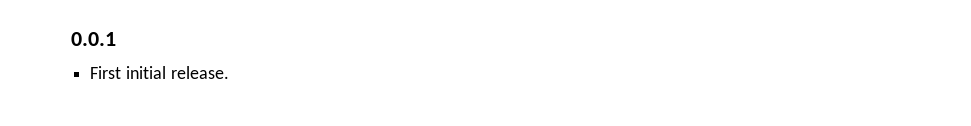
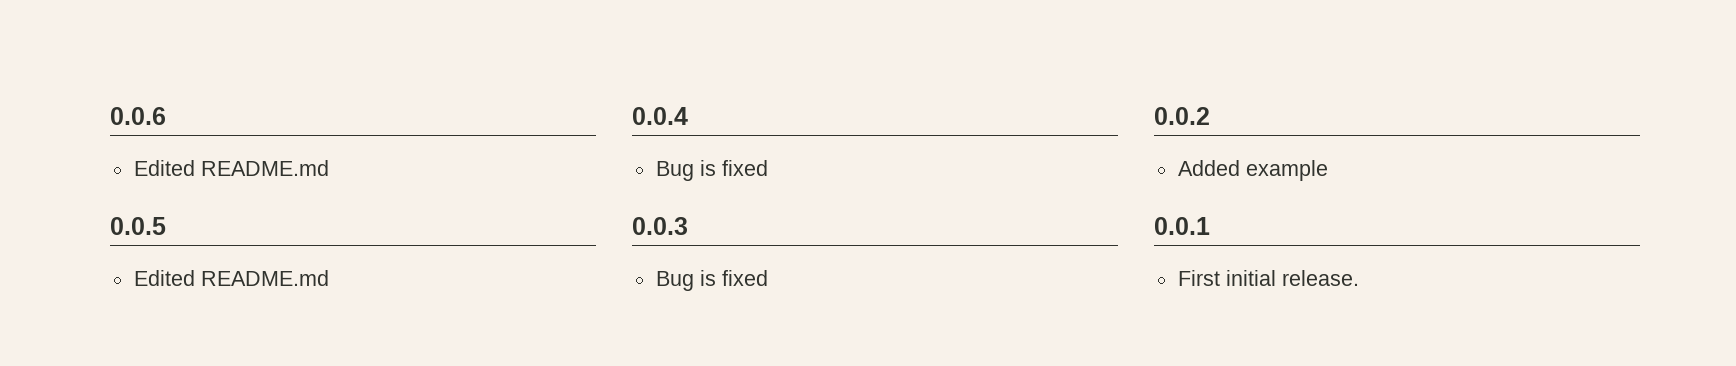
+ 0.0.6
+ Edited README.md
+ 0.0.5
+ Edited README.md
+ 0.0.4
+ Bug is fixed
+ 0.0.3
+ Bug is fixed
+ 0.0.2
+ Added example

